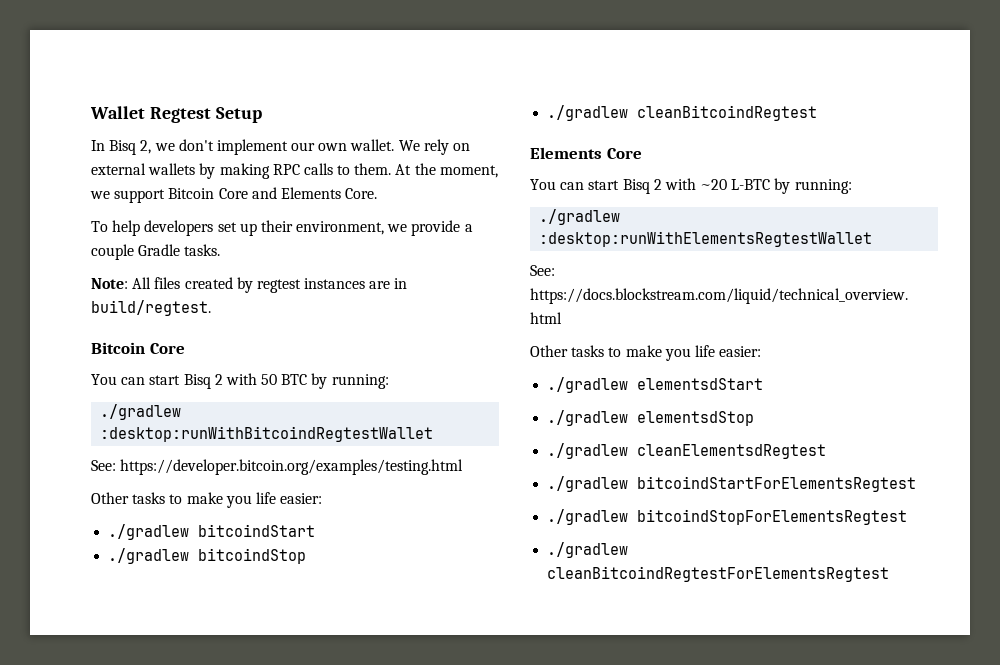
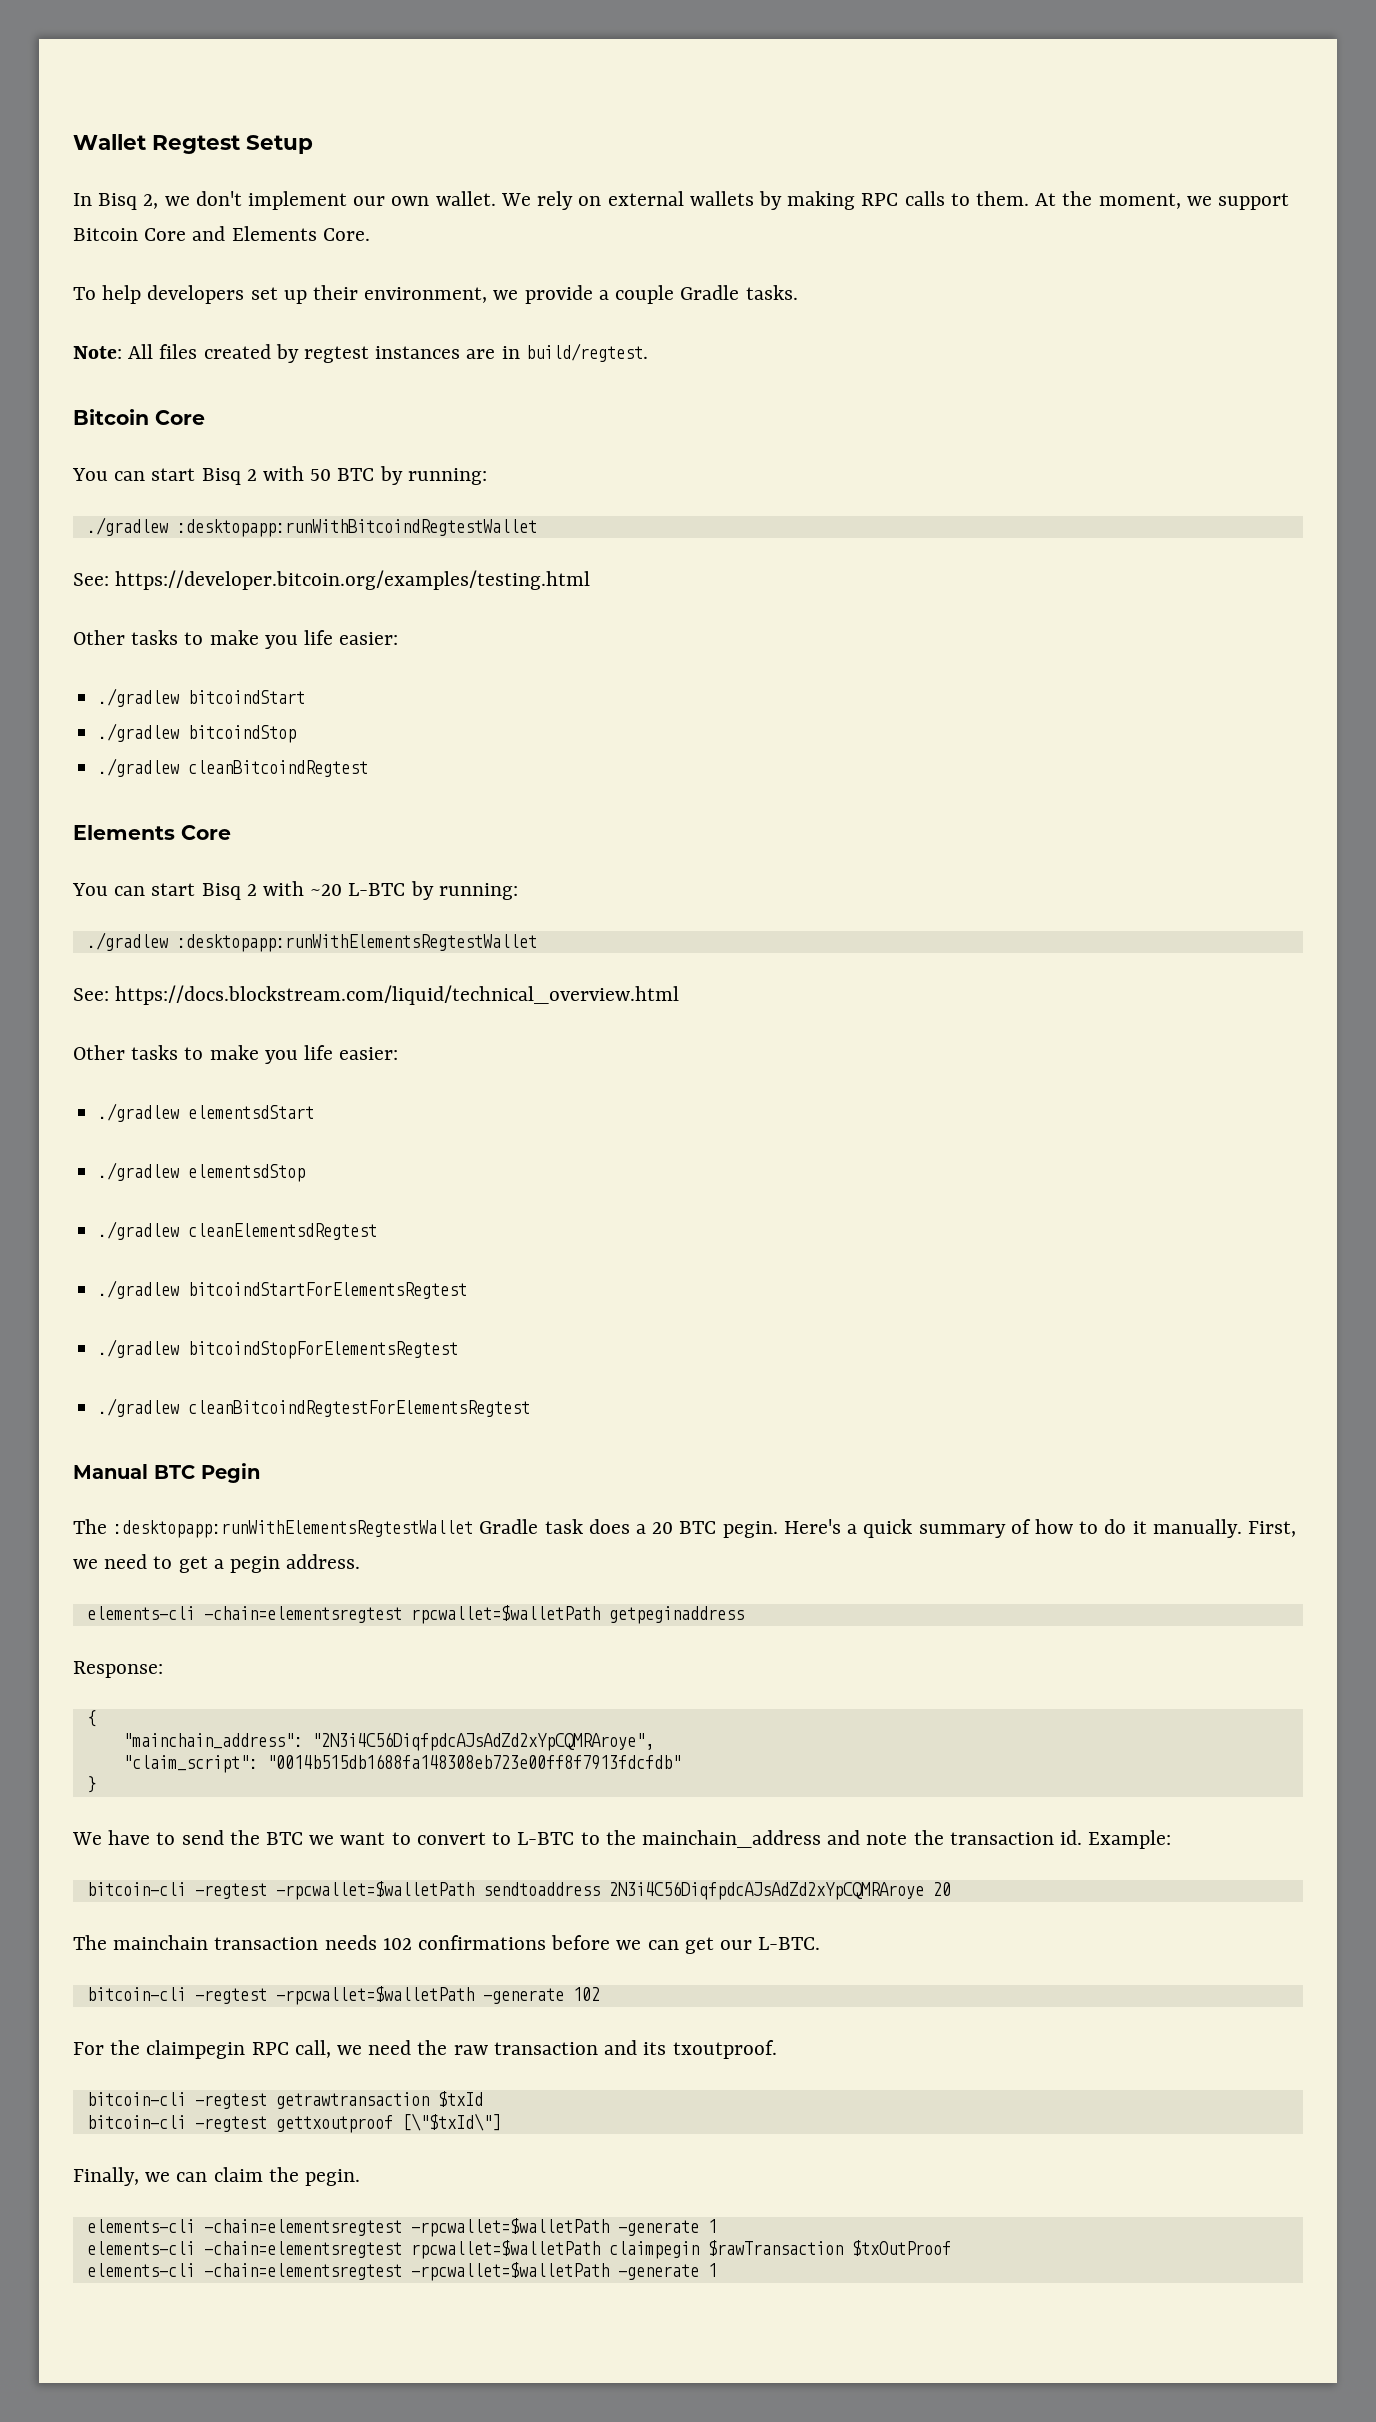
- ./gradlew :desktop:runWithBitcoindRegtestWallet
+ ./gradlew :desktopapp:runWithBitcoindRegtestWallet
- ./gradlew :desktop:runWithElementsRegtestWallet
+ ./gradlew :desktopapp:runWithElementsRegtestWallet
+ Manual BTC Pegin
+ The :desktopapp:runWithElementsRegtestWallet Gradle task does a 20 BTC pegin. Here's a quick summary of how to do it manually. First, we need to get a pegin address.
+ elements-cli -chain=elementsregtest rpcwallet=$walletPath getpeginaddress
+ Response:
+ {
+ "mainchain_address": "2N3i4C56DiqfpdcAJsAdZd2xYpCQMRAroye",
+ "claim_script": "0014b515db1688fa148308eb723e00ff8f7913fdcfdb"
+ }
+ We have to send the BTC we want to convert to L-BTC to the mainchain_address and note the transaction id. Example:
+ bitcoin-cli -regtest -rpcwallet=$walletPath sendtoaddress 2N3i4C56DiqfpdcAJsAdZd2xYpCQMRAroye 20
+ The mainchain transaction needs 102 confirmations before we can get our L-BTC.
+ bitcoin-cli -regtest -rpcwallet=$walletPath -generate 102
+ For the claimpegin RPC call, we need the raw transaction and its txoutproof.
+ bitcoin-cli -regtest getrawtransaction $txId
+ bitcoin-cli -regtest gettxoutproof [\"$txId\"]
+ Finally, we can claim the pegin.
+ elements-cli -chain=elementsregtest -rpcwallet=$walletPath -generate 1
+ elements-cli -chain=elementsregtest rpcwallet=$walletPath claimpegin $rawTransaction $txOutProof
+ elements-cli -chain=elementsregtest -rpcwallet=$walletPath -generate 1

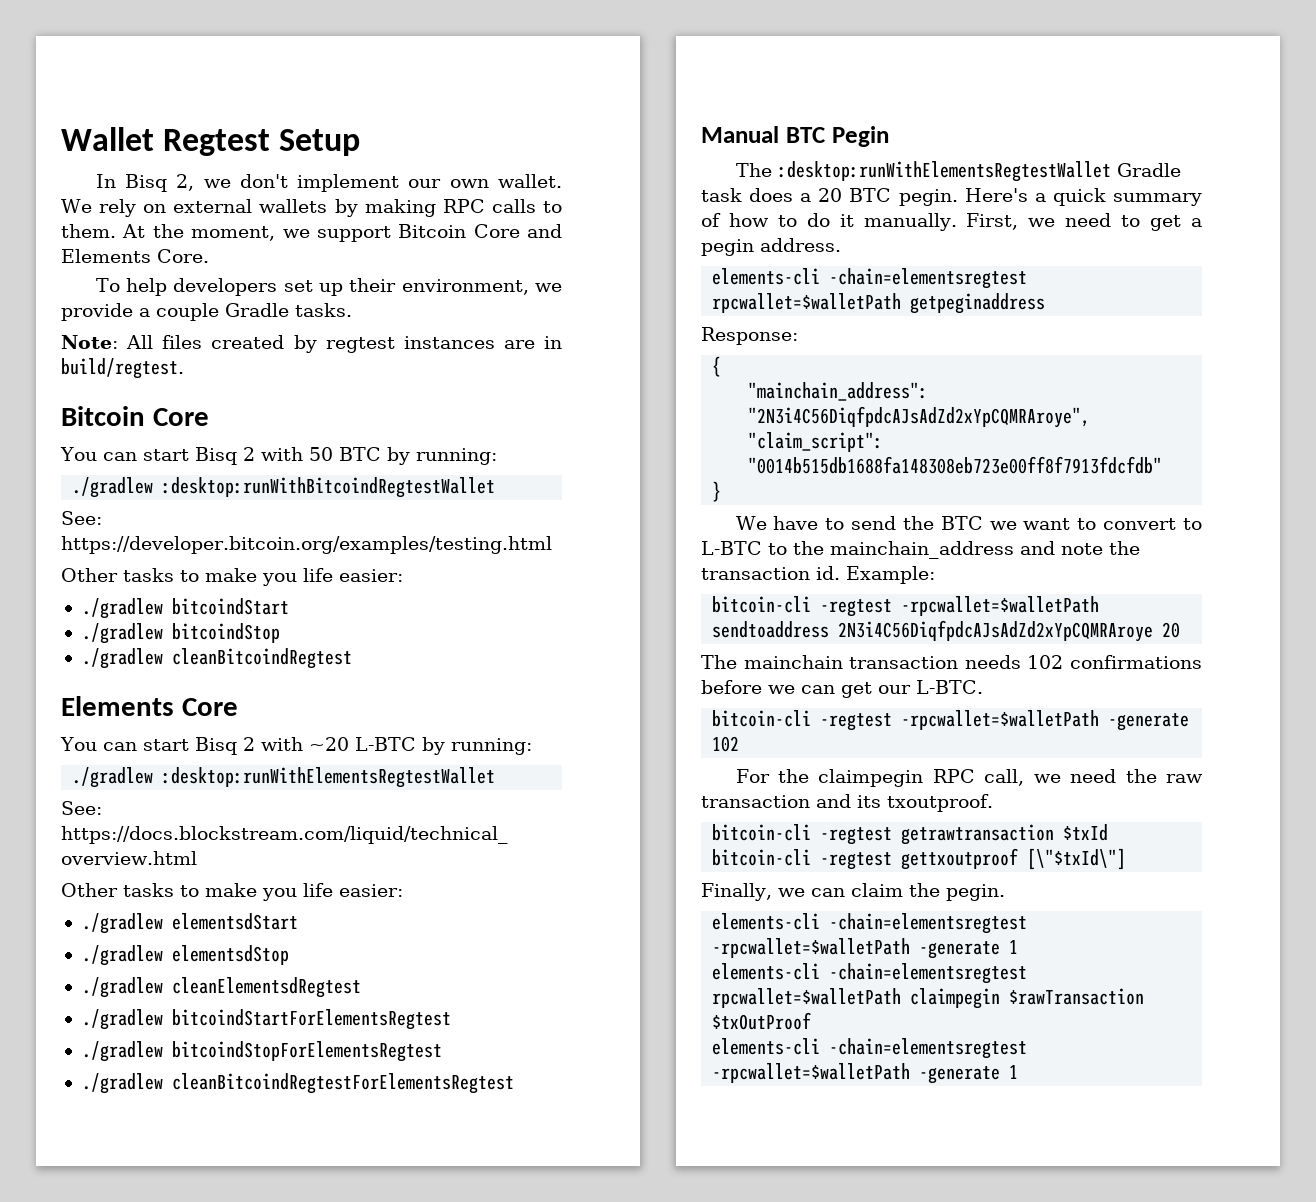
- ./gradlew :desktopapp:runWithBitcoindRegtestWallet
+ ./gradlew :desktop:runWithBitcoindRegtestWallet
- ./gradlew :desktopapp:runWithElementsRegtestWallet
+ ./gradlew :desktop:runWithElementsRegtestWallet
- The :desktopapp:runWithElementsRegtestWallet Gradle task does a 20 BTC pegin.
+ The :desktop:runWithElementsRegtestWallet Gradle task does a 20 BTC pegin.

